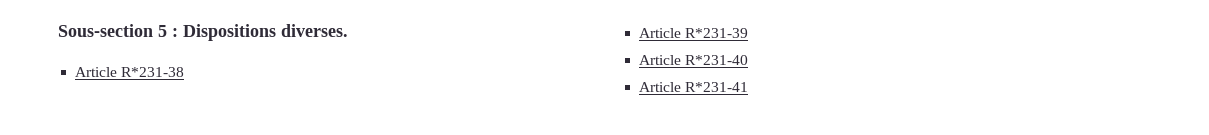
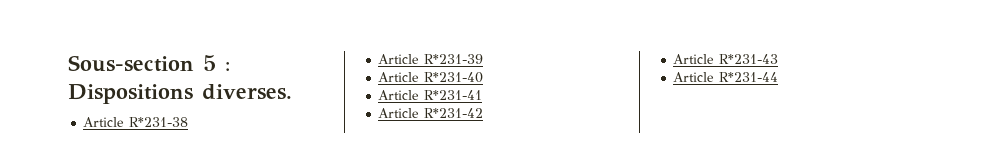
+ Article R*231-42
+ Article R*231-43
+ Article R*231-44

